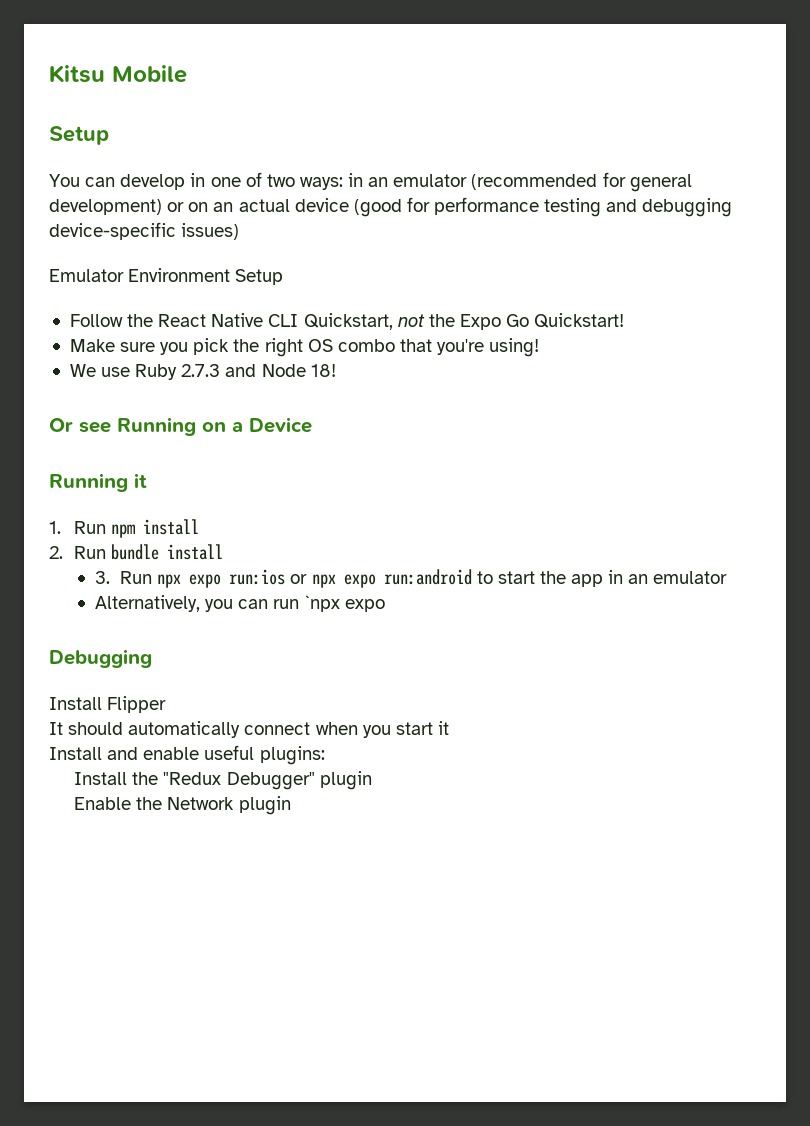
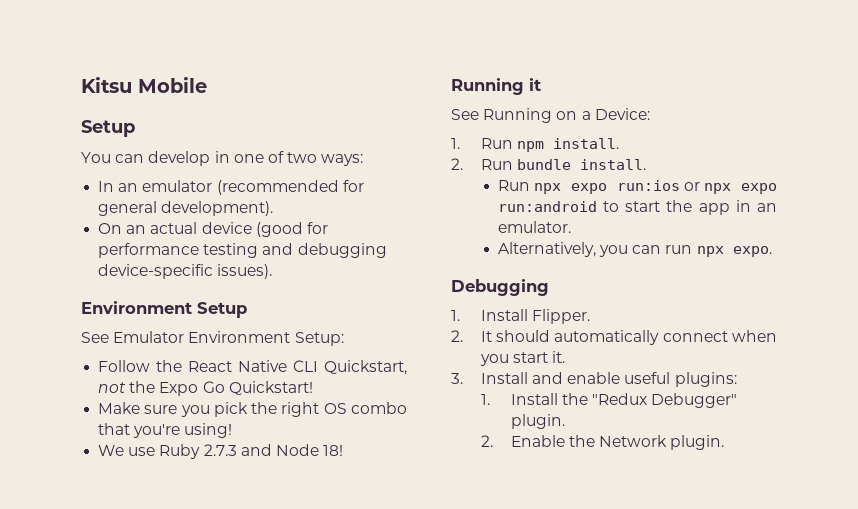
- You can develop in one of two ways: in an emulator (recommended for general development) or on an actual device (good for performance testing and debugging device-specific issues)
- Emulator Environment Setup
+ You can develop in one of two ways:
+ In an emulator (recommended for general development).
+ On an actual device (good for performance testing and debugging device-specific issues).
+ Environment Setup
+ See Emulator Environment Setup:
- Or see Running on a Device
  Running it
+ See Running on a Device:
- 1. Run npm install
+ 1. Run npm install.
- 2. Run bundle install
- 3. Run npx expo run:ios or npx expo run:android to start the app in an emulator
+ 2. Run bundle install.
+ Run npx expo run:ios or npx expo run:android to start the app in an emulator.
- Alternatively, you can run `npx expo
+ Alternatively, you can run npx expo.
- Install Flipper
- It should automatically connect when you start it
- Install and enable useful plugins:
+ 1. Install Flipper.
+ 2. It should automatically connect when you start it.
+ 3. Install and enable useful plugins:
- Install the "Redux Debugger" plugin
- Enable the Network plugin
+ 1. Install the "Redux Debugger" plugin.
+ 2. Enable the Network plugin.

